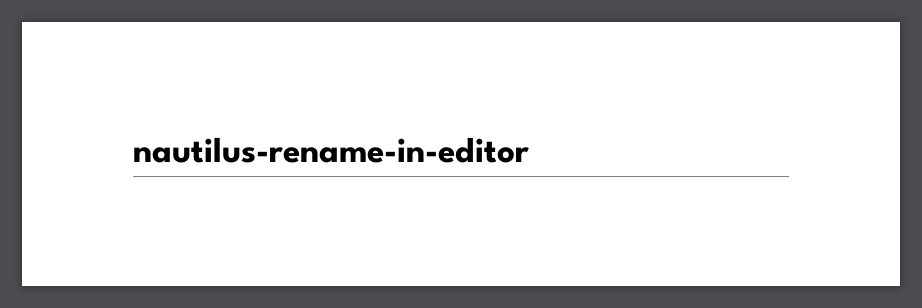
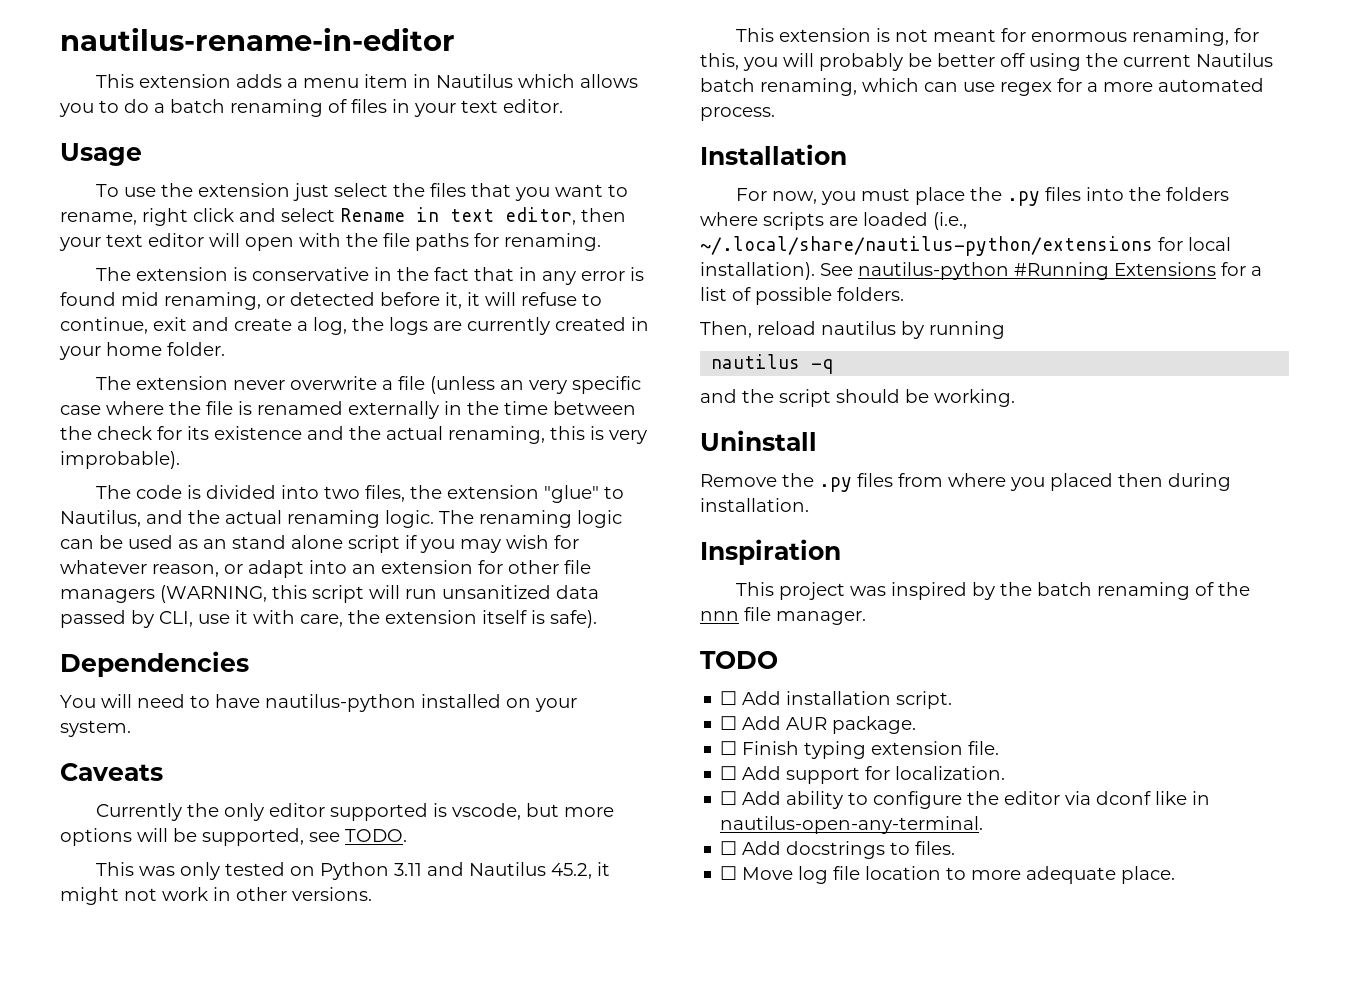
+ This extension adds a menu item in Nautilus which allows you to do a batch renaming of files in your text editor.
+ Usage
+ To use the extension just select the files that you want to rename, right click and select Rename in text editor, then your text editor will open with the file paths for renaming.
+ The extension is conservative in the fact that in any error is found mid renaming, or detected before it, it will refuse to continue, exit and create a log, the logs are currently created in your home folder.
+ The extension never overwrite a file (unless an very specific case where the file is renamed externally in the time between the check for its existence and the actual renaming, this is very improbable).
+ The code is divided into two files, the extension "glue" to Nautilus, and the actual renaming logic. The renaming logic can be used as an stand alone script if you may wish for whatever reason, or adapt into an extension for other file managers (WARNING, this script will run unsanitized data passed by CLI, use it with care, the extension itself is safe).
+ Dependencies
+ You will need to have nautilus-python installed on your system.
+ Caveats
+ Currently the only editor supported is vscode, but more options will be supported, see TODO.
+ This was only tested on Python 3.11 and Nautilus 45.2, it might not work in other versions.
+ This extension is not meant for enormous renaming, for this, you will probably be better off using the current Nautilus batch renaming, which can use regex for a more automated process.
+ Installation
+ For now, you must place the .py files into the folders where scripts are loaded (i.e., ~/.local/share/nautilus-python/extensions for local installation). See nautilus-python #Running Extensions for a list of possible folders.
+ Then, reload nautilus by running
+ nautilus -q
+ and the script should be working.
+ Uninstall
+ Remove the .py files from where you placed then during installation.
+ Inspiration
+ This project was inspired by the batch renaming of the nnn file manager.
+ TODO
+ ☐ Add installation script.
+ ☐ Add AUR package.
+ ☐ Finish typing extension file.
+ ☐ Add support for localization.
+ ☐ Add ability to configure the editor via dconf like in nautilus-open-any-terminal.
+ ☐ Add docstrings to files.
+ ☐ Move log file location to more adequate place.

